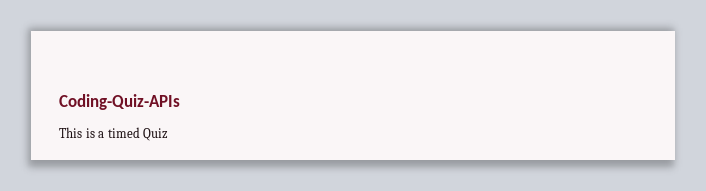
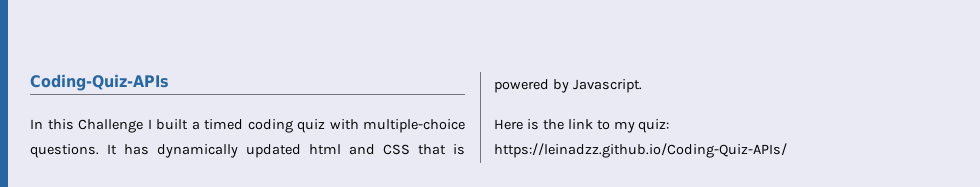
- This is a timed Quiz
+ In this Challenge I built a timed coding quiz with multiple-choice questions. It has dynamically updated html and CSS that is powered by Javascript.
+ Here is the link to my quiz: https://leinadzz.github.io/Coding-Quiz-APIs/

